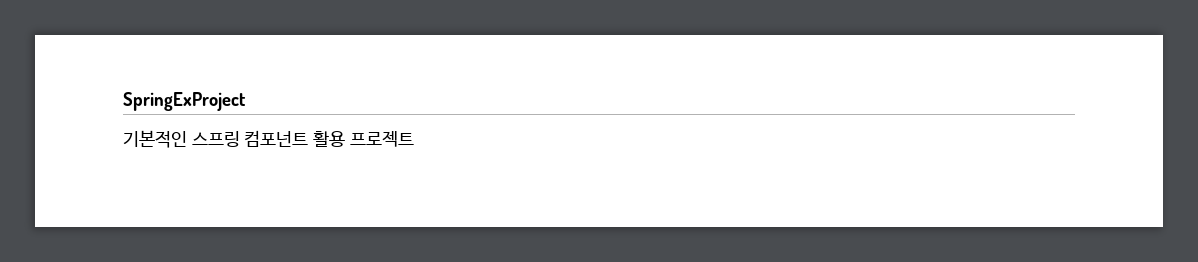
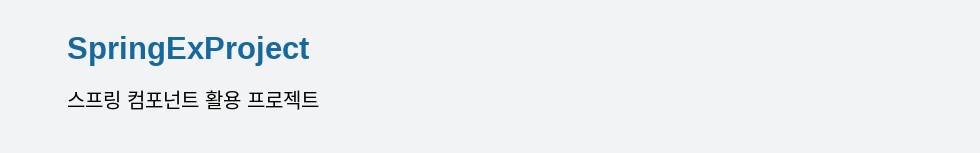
- 기본적인 스프링 컴포넌트 활용 프로젝트
+ 스프링 컴포넌트 활용 프로젝트

